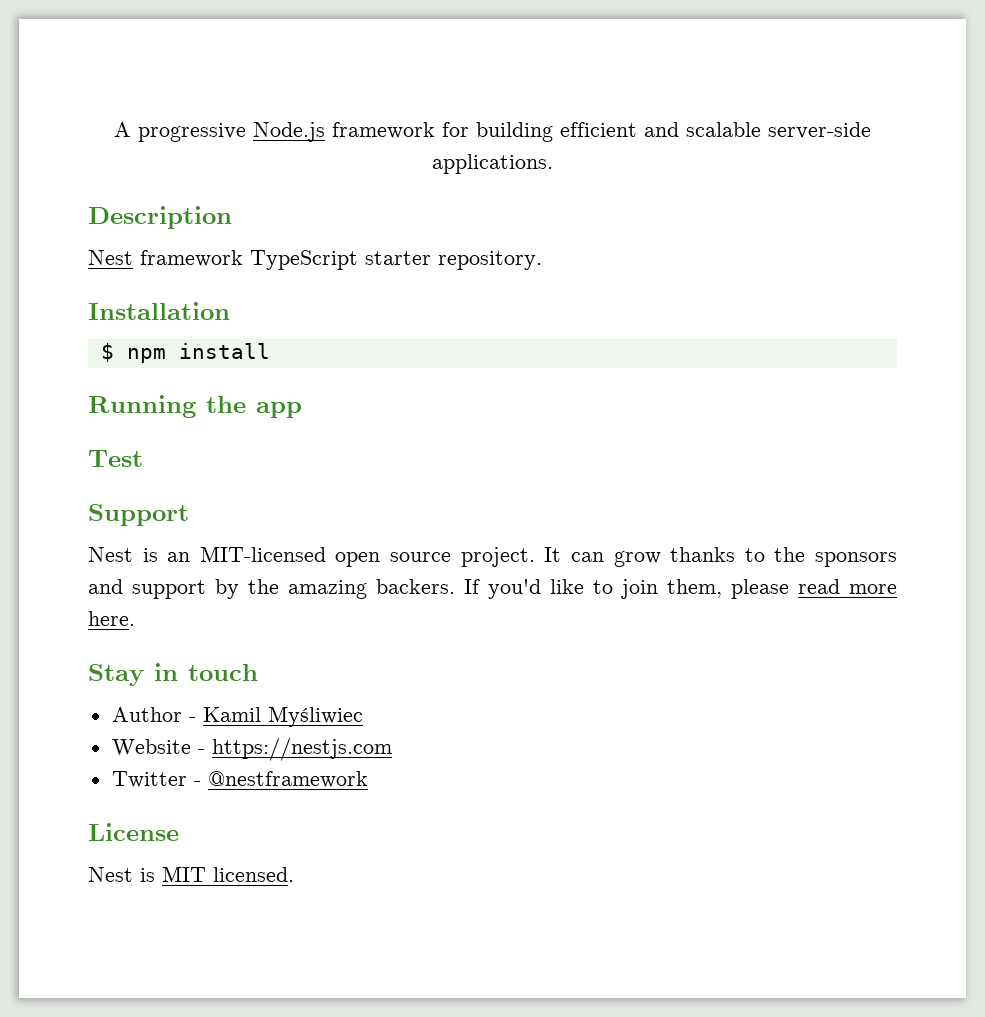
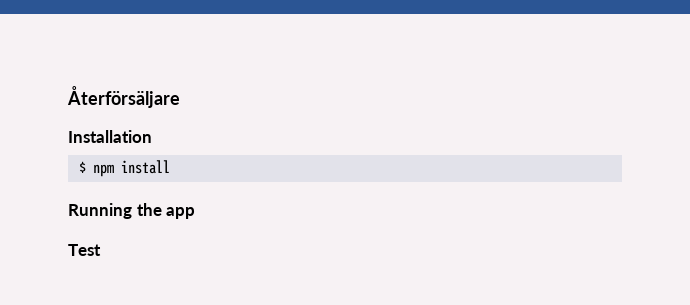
- A progressive Node.js framework for building efficient and scalable server-side applications.
- Description
- Nest framework TypeScript starter repository.
+ Återförsäljare
- Support
- Nest is an MIT-licensed open source project. It can grow thanks to the sponsors and support by the amazing backers. If you'd like to join them, please read more here.
- Stay in touch
- Author - Kamil Myśliwiec
- Website - https://nestjs.com
- Twitter - @nestframework
- License
- Nest is MIT licensed.

